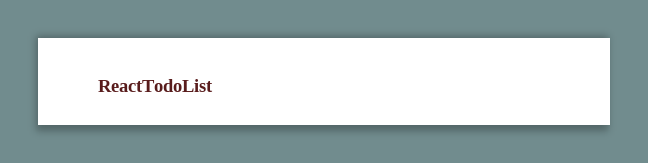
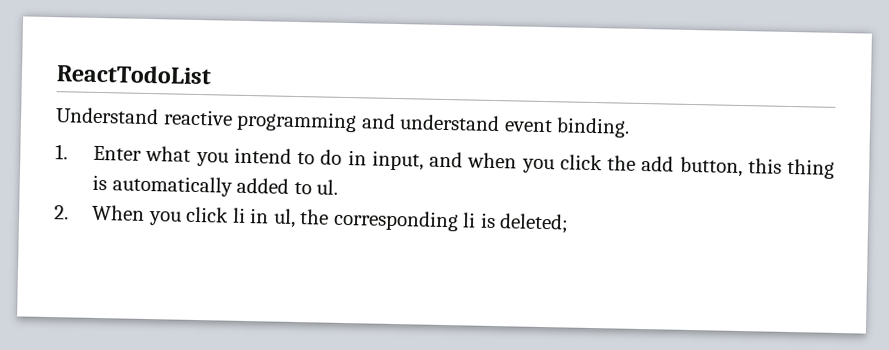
+ Understand reactive programming and understand event binding.
+ 1. Enter what you intend to do in input, and when you click the add button, this thing is automatically added to ul.
+ 2. When you click li in ul, the corresponding li is deleted;

